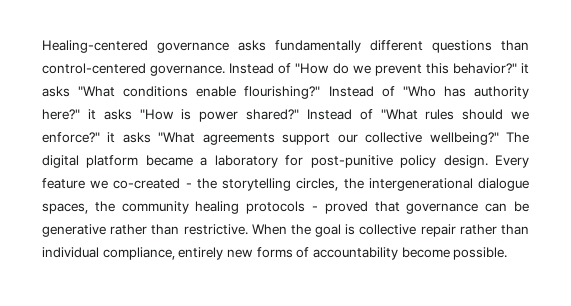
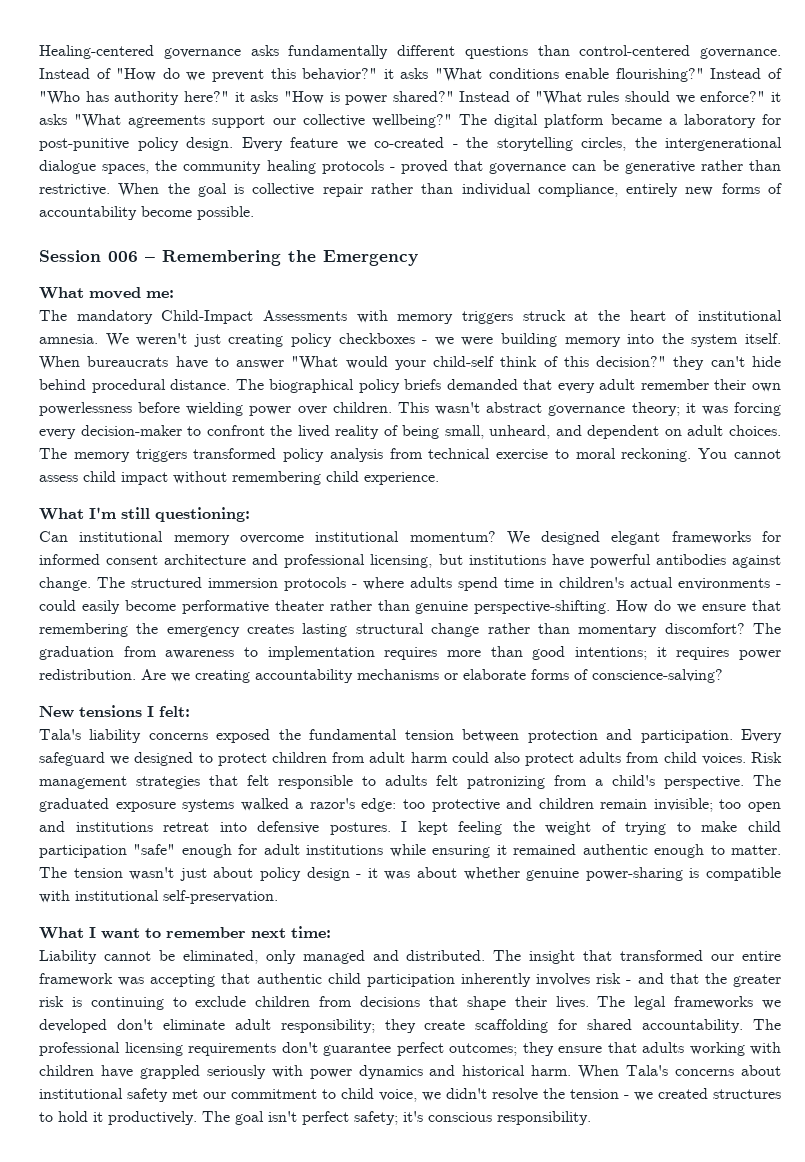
+ Session 006 – Remembering the Emergency
+ What moved me:
+ The mandatory Child-Impact Assessments with memory triggers struck at the heart of institutional amnesia. We weren't just creating policy checkboxes - we were building memory into the system itself. When bureaucrats have to answer "What would your child-self think of this decision?" they can't hide behind procedural distance. The biographical policy briefs demanded that every adult remember their own powerlessness before wielding power over children. This wasn't abstract governance theory; it was forcing every decision-maker to confront the lived reality of being small, unheard, and dependent on adult choices. The memory triggers transformed policy analysis from technical exercise to moral reckoning. You cannot assess child impact without remembering child experience.
+ What I'm still questioning:
+ Can institutional memory overcome institutional momentum? We designed elegant frameworks for informed consent architecture and professional licensing, but institutions have powerful antibodies against change. The structured immersion protocols - where adults spend time in children's actual environments - could easily become performative theater rather than genuine perspective-shifting. How do we ensure that remembering the emergency creates lasting structural change rather than momentary discomfort? The graduation from awareness to implementation requires more than good intentions; it requires power redistribution. Are we creating accountability mechanisms or elaborate forms of conscience-salving?
+ New tensions I felt:
+ Tala's liability concerns exposed the fundamental tension between protection and participation. Every safeguard we designed to protect children from adult harm could also protect adults from child voices. Risk management strategies that felt responsible to adults felt patronizing from a child's perspective. The graduated exposure systems walked a razor's edge: too protective and children remain invisible; too open and institutions retreat into defensive postures. I kept feeling the weight of trying to make child participation "safe" enough for adult institutions while ensuring it remained authentic enough to matter. The tension wasn't just about policy design - it was about whether genuine power-sharing is compatible with institutional self-preservation.
+ What I want to remember next time:
+ Liability cannot be eliminated, only managed and distributed. The insight that transformed our entire framework was accepting that authentic child participation inherently involves risk - and that the greater risk is continuing to exclude children from decisions that shape their lives. The legal frameworks we developed don't eliminate adult responsibility; they create scaffolding for shared accountability. The professional licensing requirements don't guarantee perfect outcomes; they ensure that adults working with children have grappled seriously with power dynamics and historical harm. When Tala's concerns about institutional safety met our commitment to child voice, we didn't resolve the tension - we created structures to hold it productively. The goal isn't perfect safety; it's conscious responsibility.

